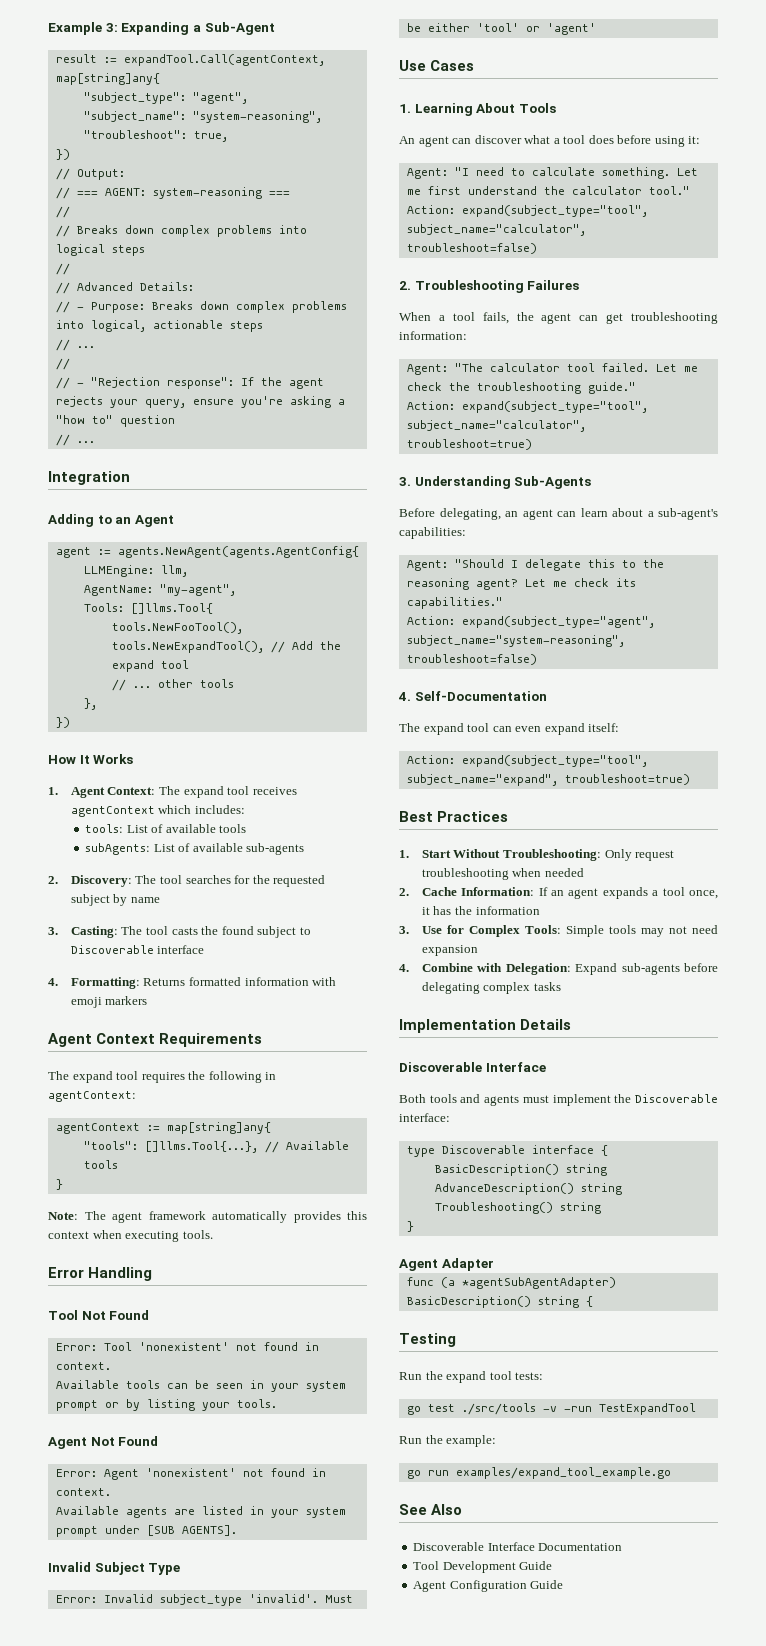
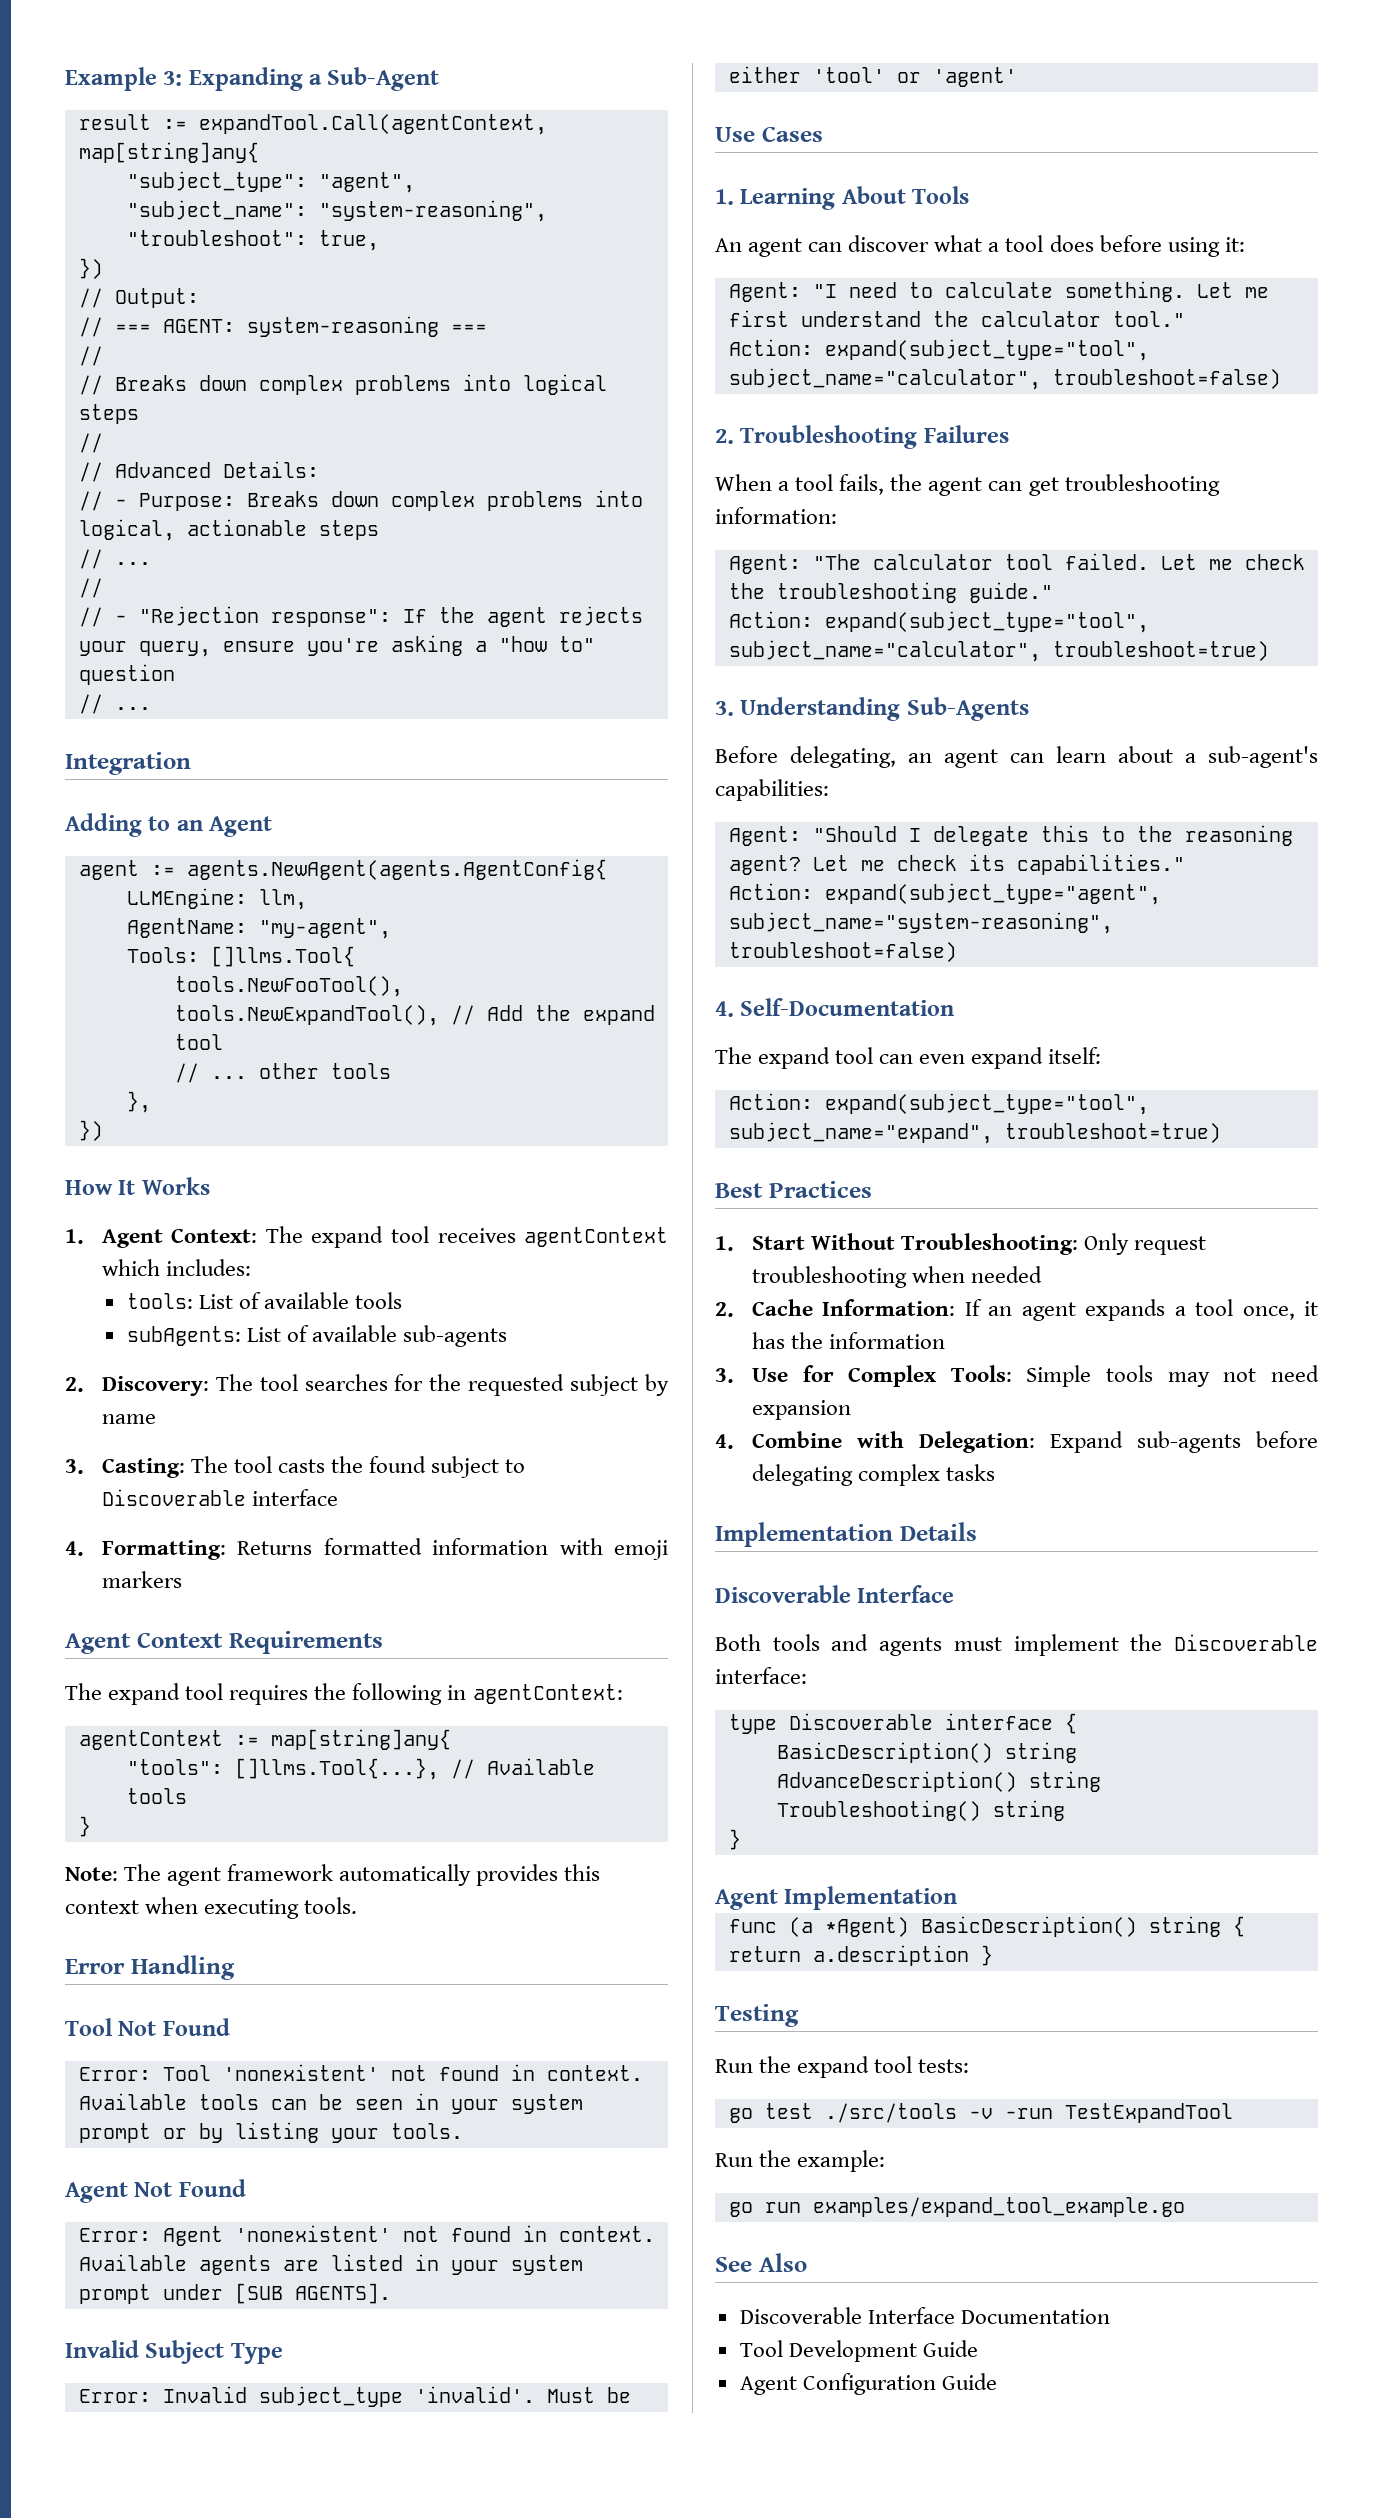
- Agent Adapter
+ Agent Implementation
- func (a *agentSubAgentAdapter) BasicDescription() string {
+ func (a *Agent) BasicDescription() string { return a.description }

